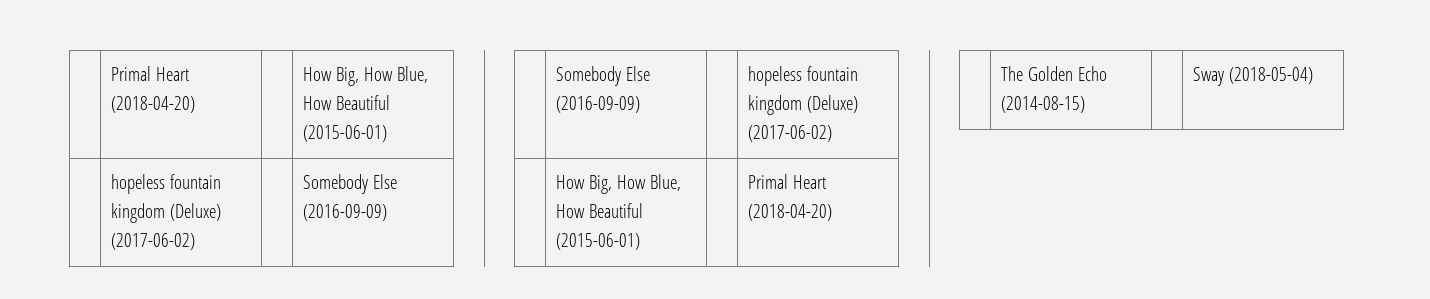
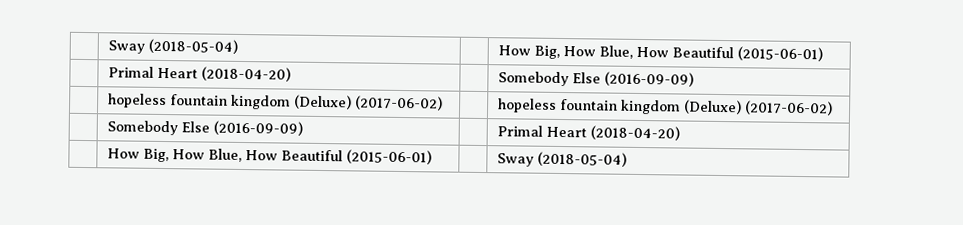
- | Primal Heart (2018-04-20) | | How Big, How Blue, How Beautiful (2015-06-01)
+ | Sway (2018-05-04) | | How Big, How Blue, How Beautiful (2015-06-01)
+ | Primal Heart (2018-04-20) | | Somebody Else (2016-09-09)
- | hopeless fountain kingdom (Deluxe) (2017-06-02) | | Somebody Else (2016-09-09)
- | Somebody Else (2016-09-09) | | hopeless fountain kingdom (Deluxe) (2017-06-02)
+ | hopeless fountain kingdom (Deluxe) (2017-06-02) | | hopeless fountain kingdom (Deluxe) (2017-06-02)
+ | Somebody Else (2016-09-09) | | Primal Heart (2018-04-20)
- | How Big, How Blue, How Beautiful (2015-06-01) | | Primal Heart (2018-04-20)
- | The Golden Echo (2014-08-15) | | Sway (2018-05-04)
+ | How Big, How Blue, How Beautiful (2015-06-01) | | Sway (2018-05-04)

